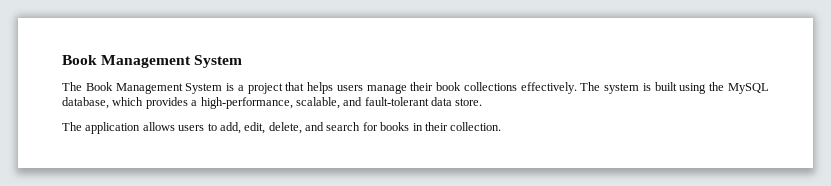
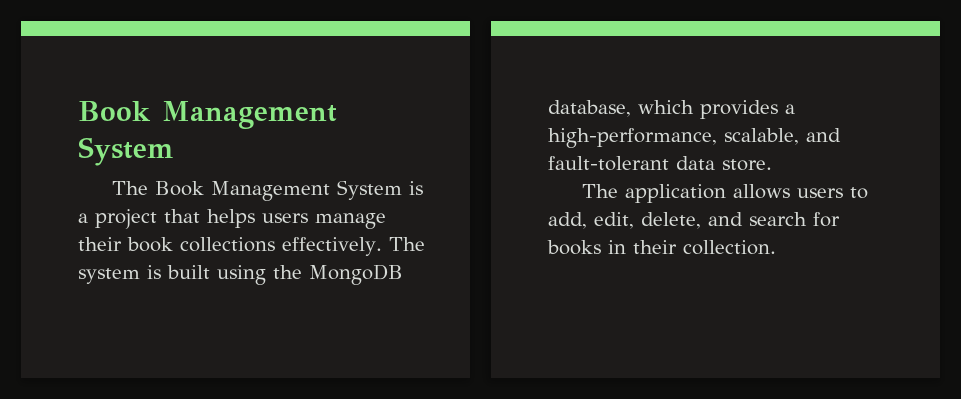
- The system is built using the MySQL database, which provides a high-performance, scalable, and fault-tolerant data store.
+ The system is built using the MongoDB database, which provides a high-performance, scalable, and fault-tolerant data store.

